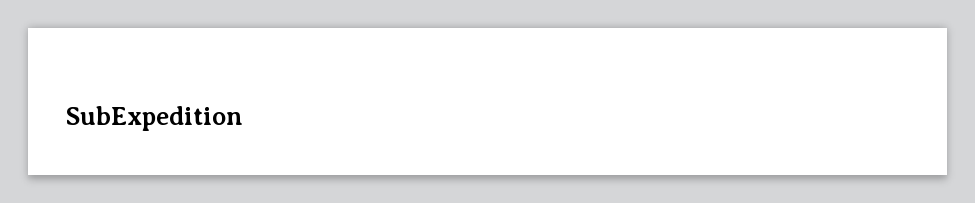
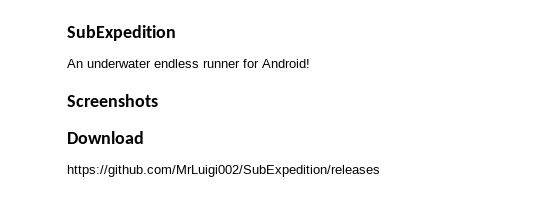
+ An underwater endless runner for Android!
+ Screenshots
+ Download
+ https://github.com/MrLuigi002/SubExpedition/releases

